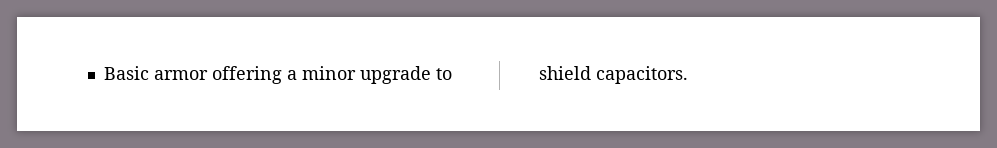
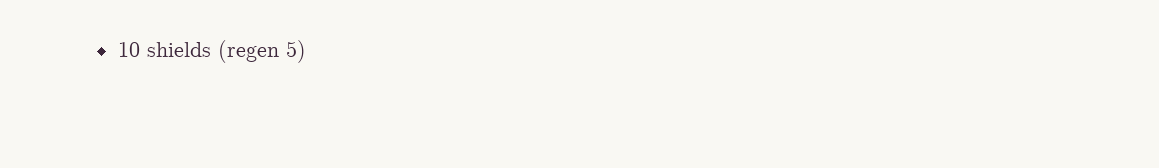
- Basic armor offering a minor upgrade to shield capacitors.
+ 10 shields (regen 5)

